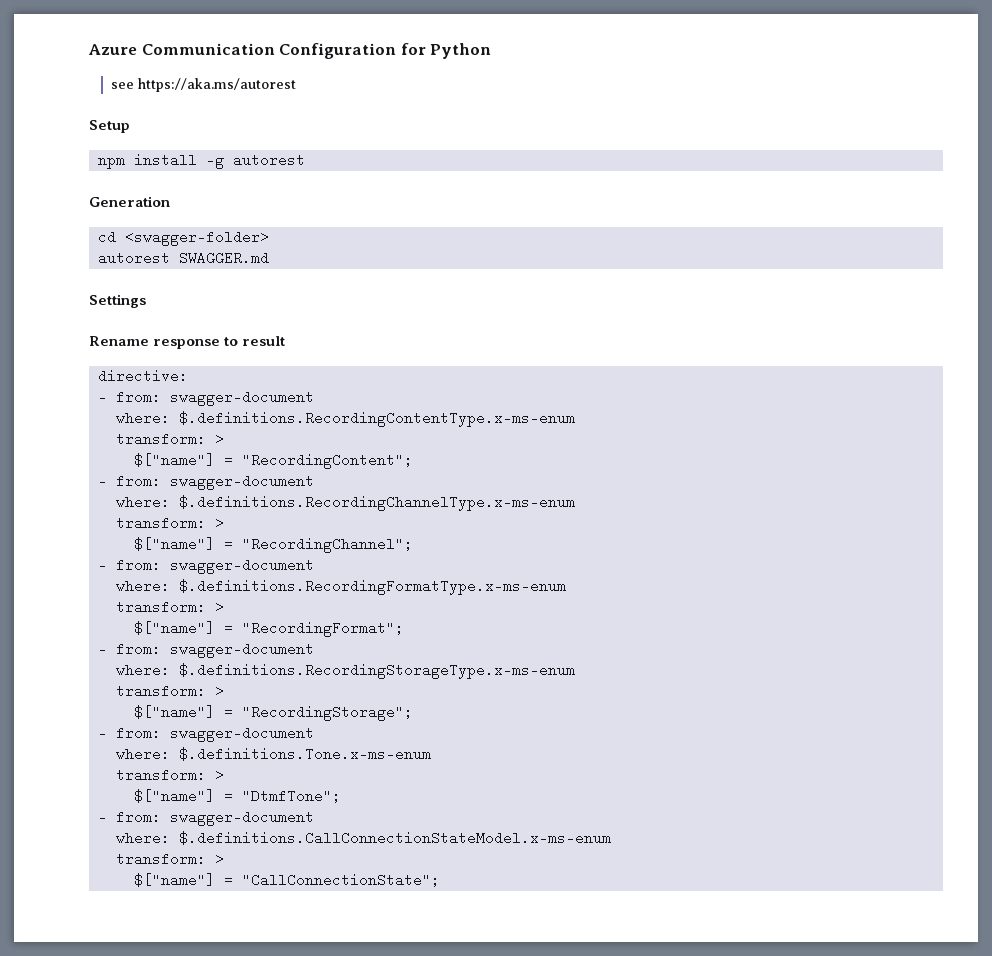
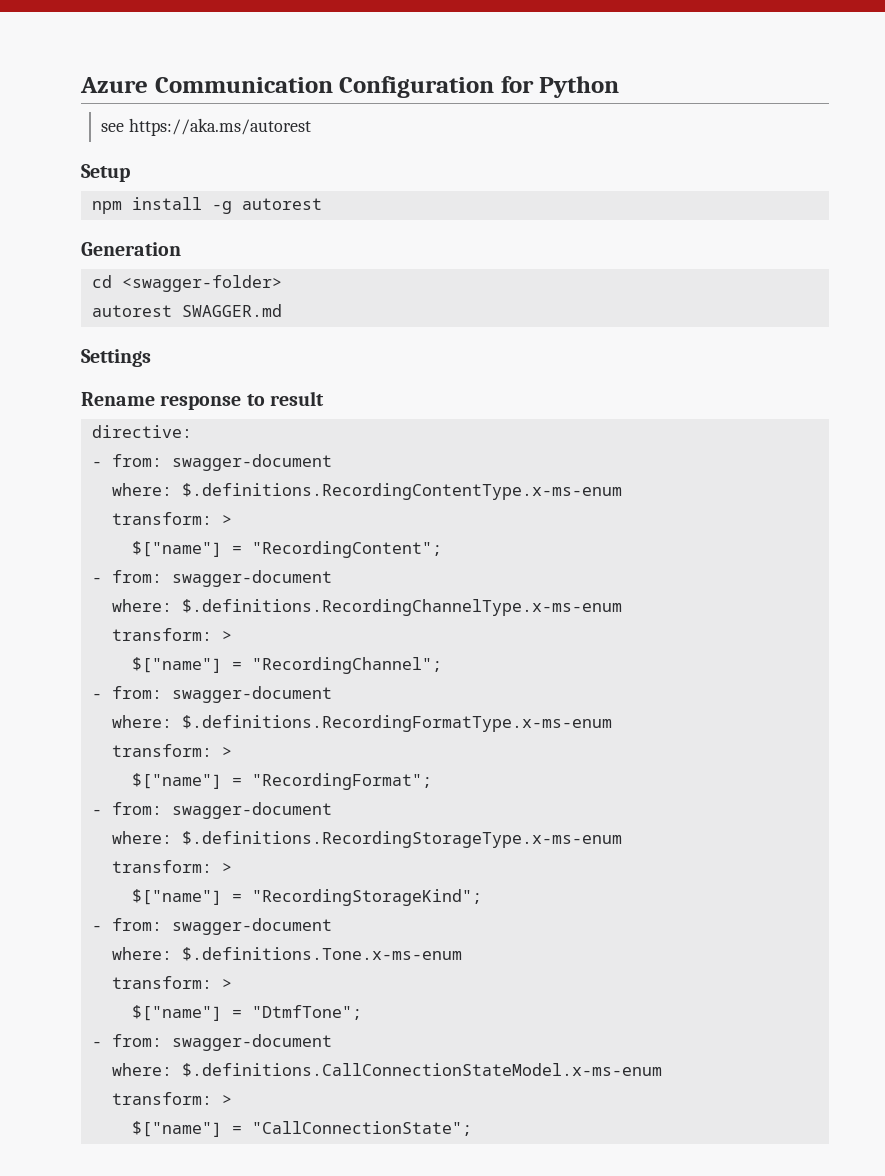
- $["name"] = "RecordingStorage";
+ $["name"] = "RecordingStorageKind";

